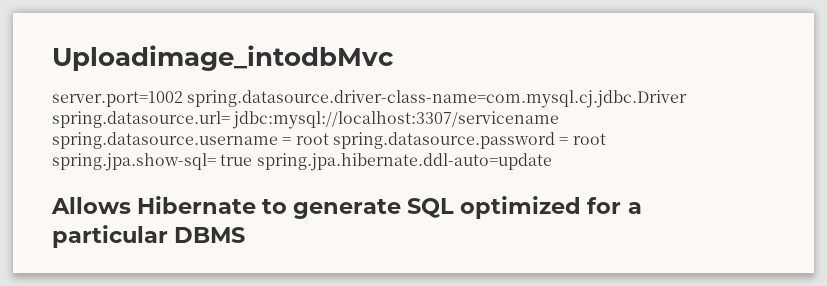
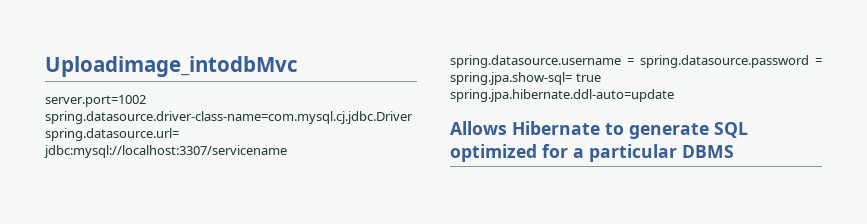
- server.port=1002 spring.datasource.driver-class-name=com.mysql.cj.jdbc.Driver spring.datasource.url= jdbc:mysql://localhost:3307/servicename spring.datasource.username = root spring.datasource.password = root spring.jpa.show-sql= true spring.jpa.hibernate.ddl-auto=update
+ server.port=1002 spring.datasource.driver-class-name=com.mysql.cj.jdbc.Driver spring.datasource.url= jdbc:mysql://localhost:3307/servicename spring.datasource.username = spring.datasource.password = spring.jpa.show-sql= true spring.jpa.hibernate.ddl-auto=update

